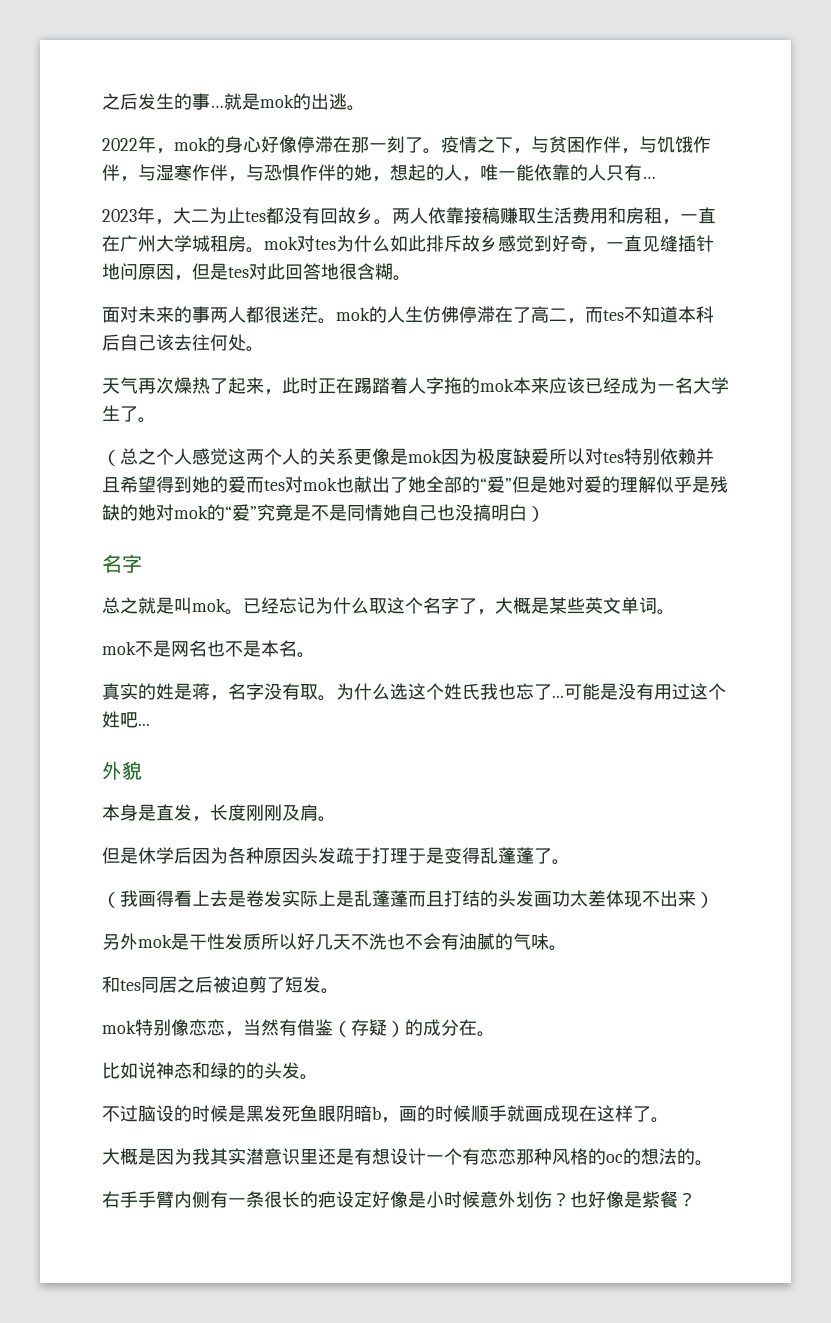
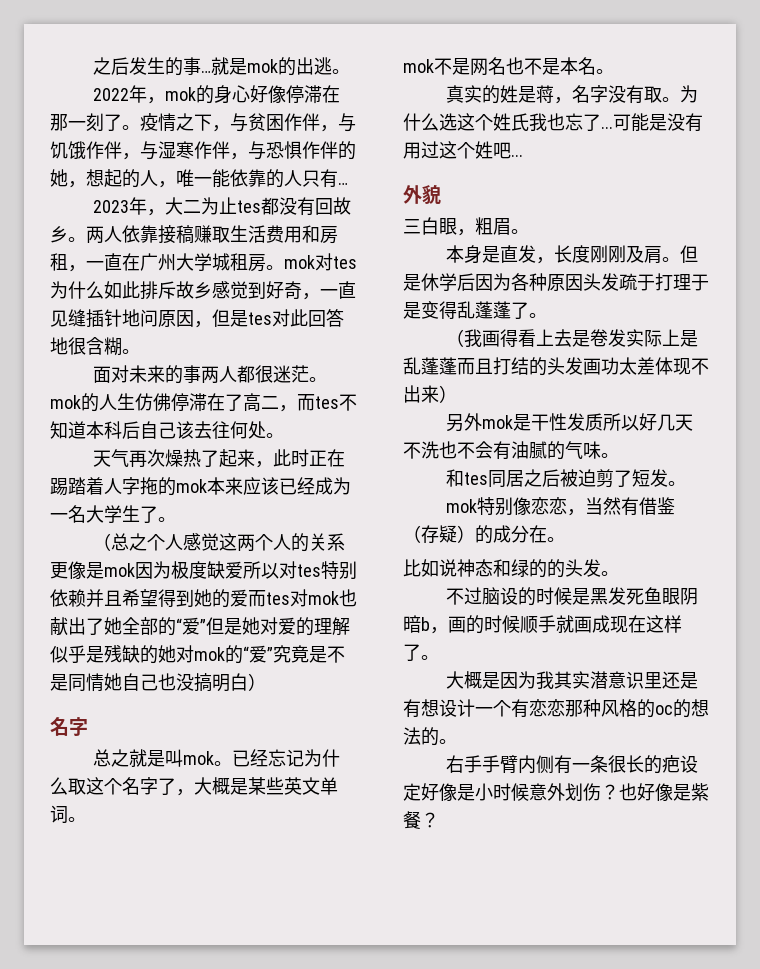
+ 三白眼，粗眉。
- 本身是直发，长度刚刚及肩。
- 但是休学后因为各种原因头发疏于打理于是变得乱蓬蓬了。
+ 本身是直发，长度刚刚及肩。但是休学后因为各种原因头发疏于打理于是变得乱蓬蓬了。

